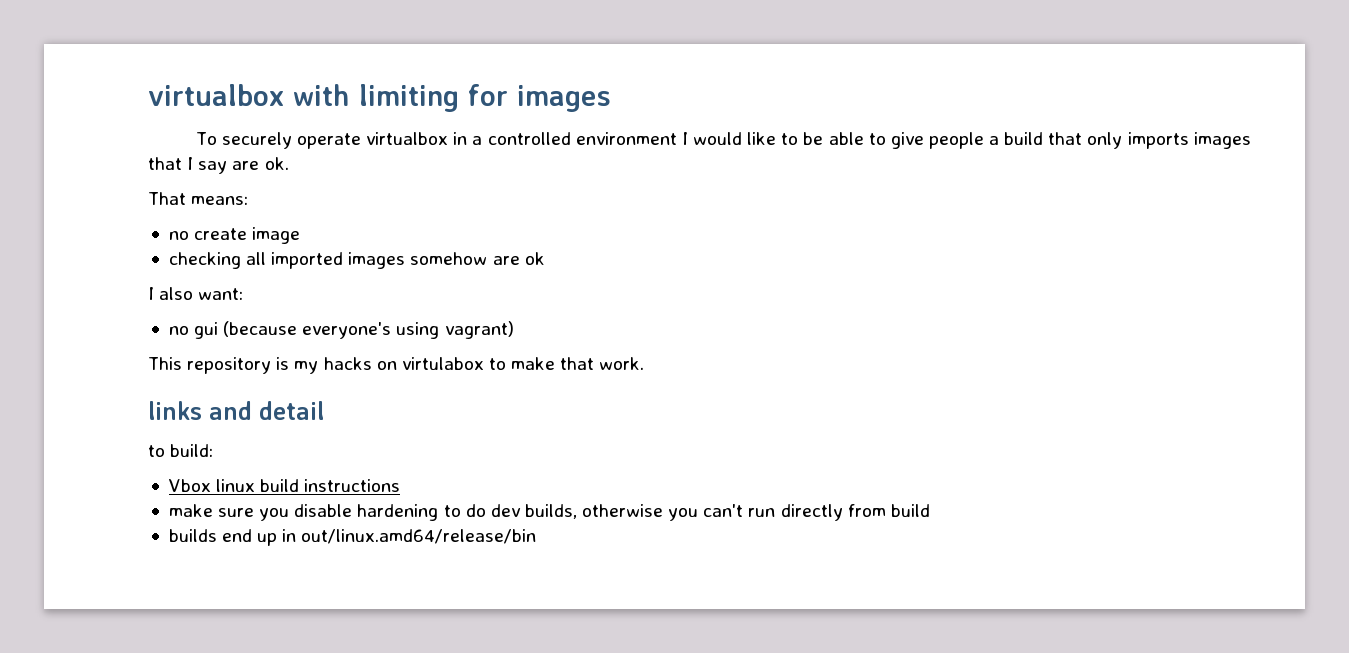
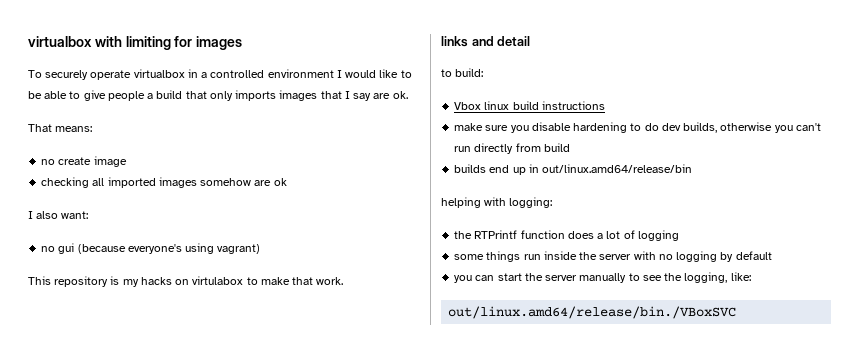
+ helping with logging:
+ the RTPrintf function does a lot of logging
+ some things run inside the server with no logging by default
+ you can start the server manually to see the logging, like:
+ out/linux.amd64/release/bin./VBoxSVC

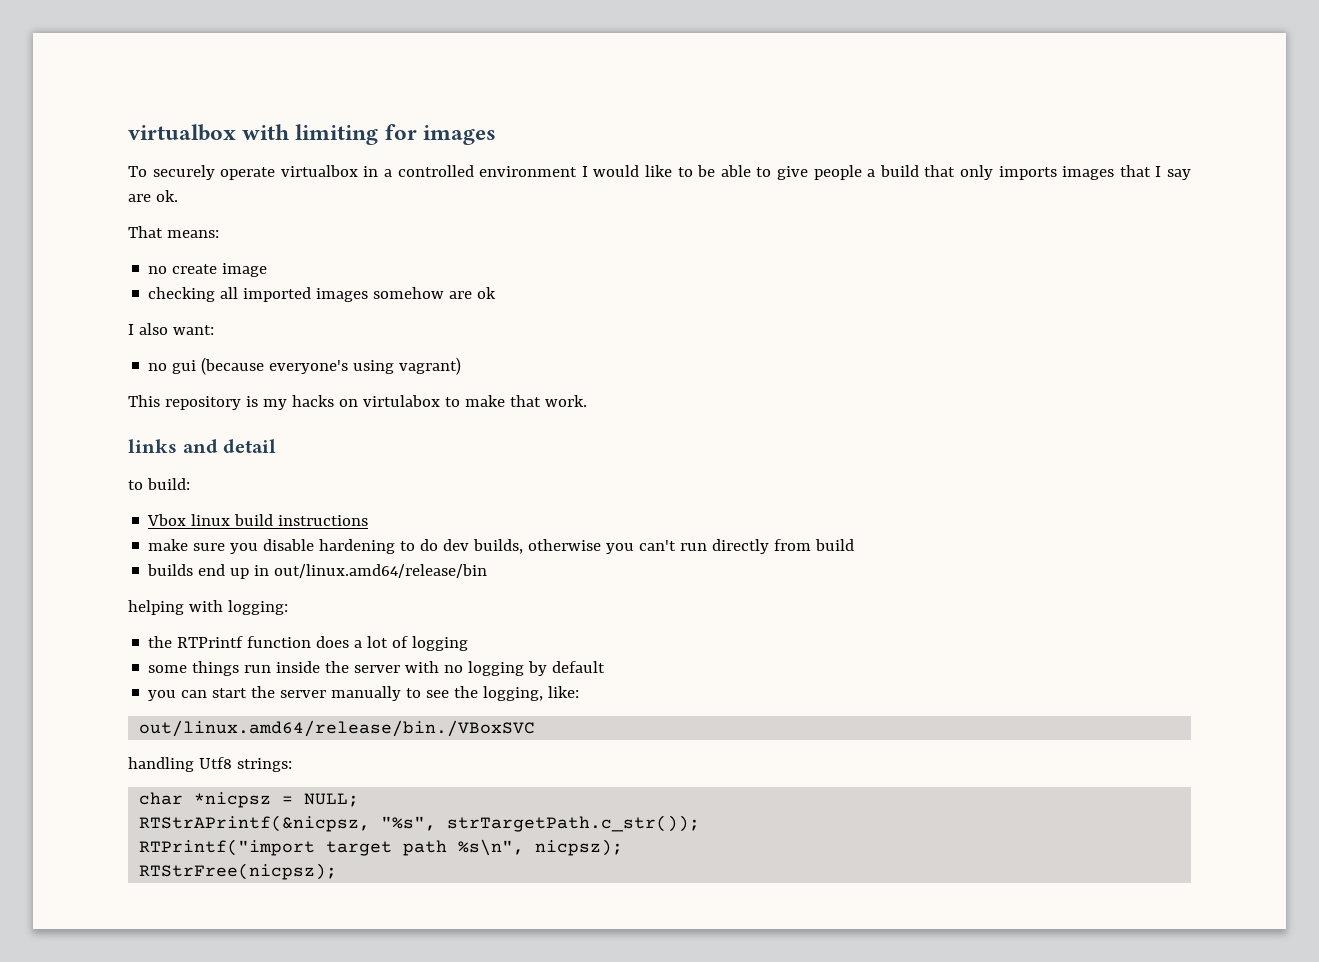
+ handling Utf8 strings:
+ char *nicpsz = NULL;
+ RTStrAPrintf(&nicpsz, "%s", strTargetPath.c_str());
+ RTPrintf("import target path %s\n", nicpsz);
+ RTStrFree(nicpsz);

